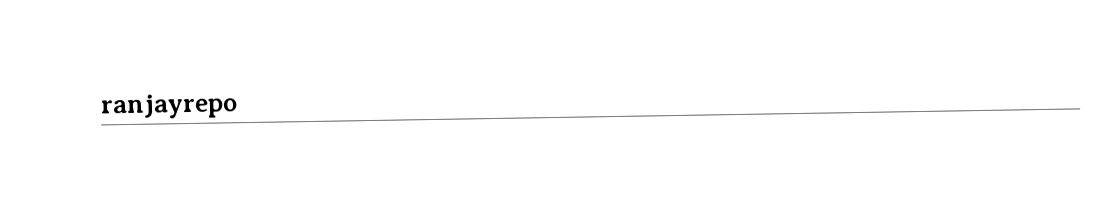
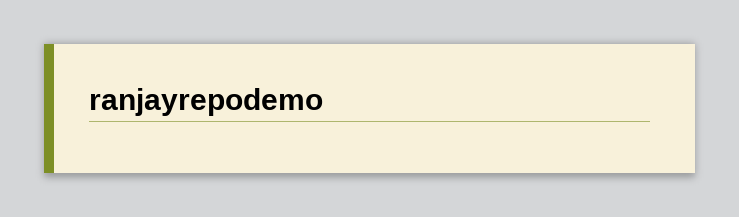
- ranjayrepo
+ ranjayrepodemo

